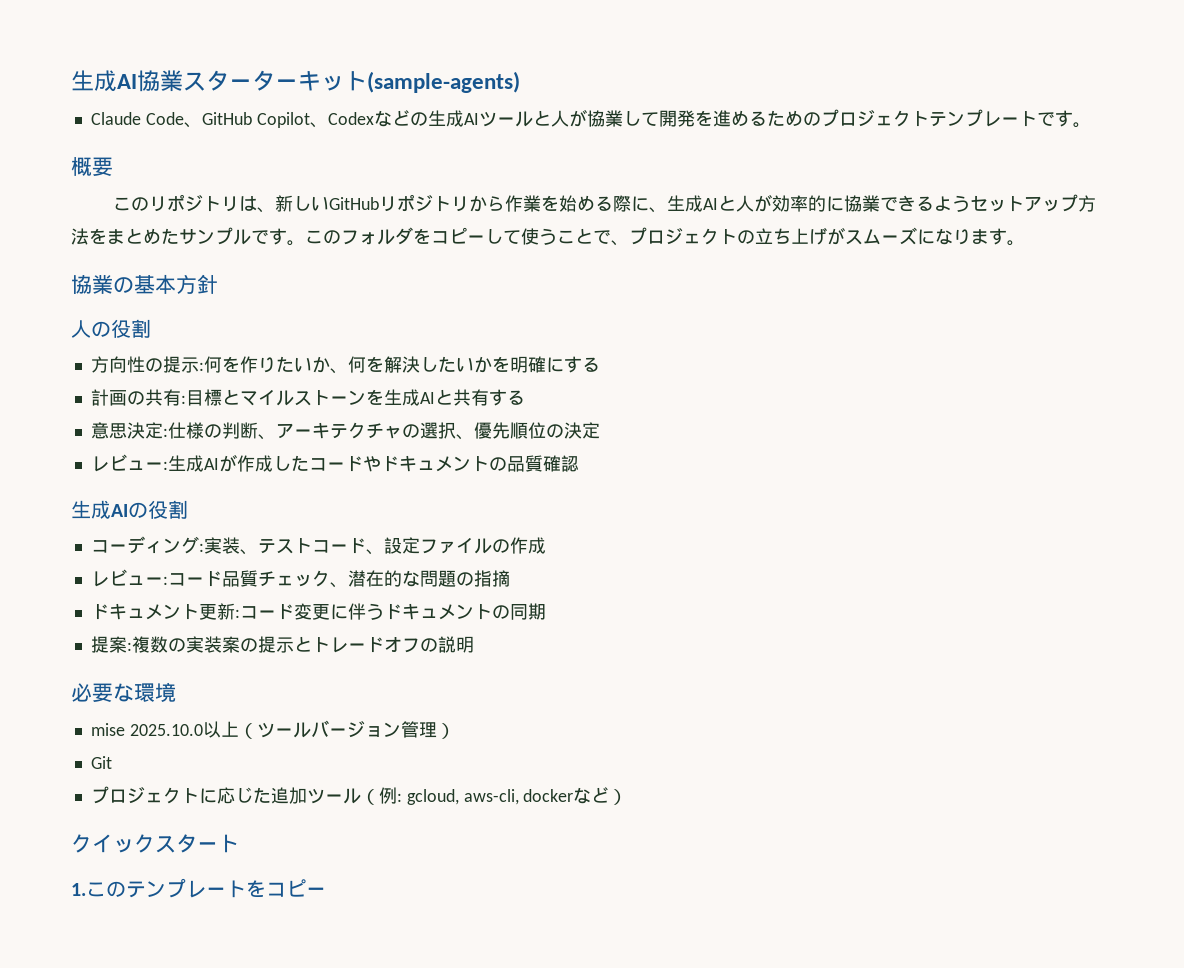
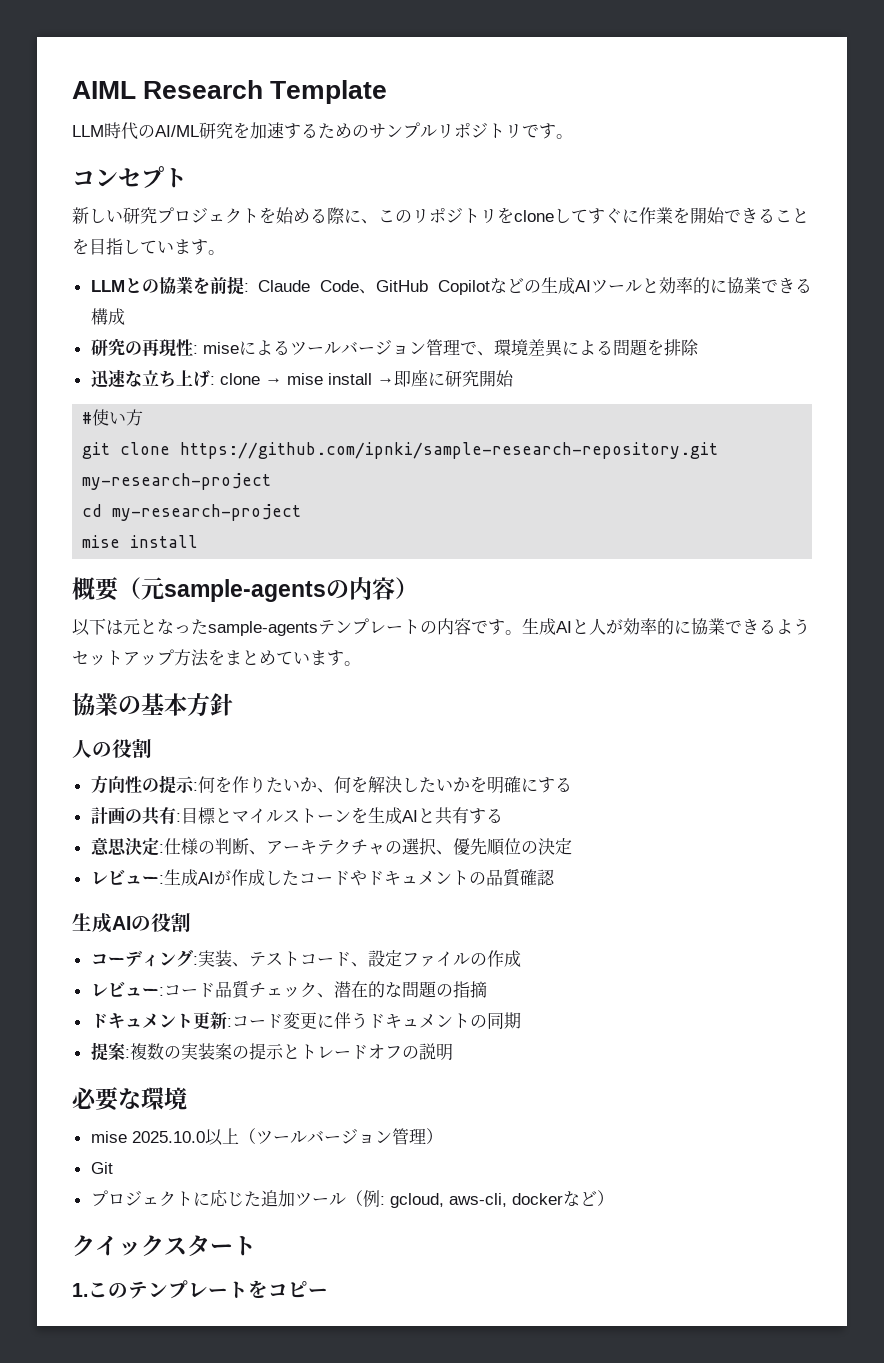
- 生成AI協業スターターキット(sample-agents)
- Claude Code、GitHub Copilot、Codexなどの生成AIツールと人が協業して開発を進めるためのプロジェクトテンプレートです。
- 概要
- このリポジトリは、新しいGitHubリポジトリから作業を始める際に、生成AIと人が効率的に協業できるようセットアップ方法をまとめたサンプルです。このフォルダをコピーして使うことで、プロジェクトの立ち上げがスムーズになります。
+ AIML Research Template
+ LLM時代のAI/ML研究を加速するためのサンプルリポジトリです。
+ コンセプト
+ 新しい研究プロジェクトを始める際に、このリポジトリをcloneしてすぐに作業を開始できることを目指しています。
+ LLMとの協業を前提: Claude Code、GitHub Copilotなどの生成AIツールと効率的に協業できる構成
+ 研究の再現性: miseによるツールバージョン管理で、環境差異による問題を排除
+ 迅速な立ち上げ: clone → mise install →即座に研究開始
+ #使い方
+ git clone https://github.com/ipnki/sample-research-repository.git my-research-project
+ cd my-research-project
+ mise install
+ 概要（元sample-agentsの内容）
+ 以下は元となったsample-agentsテンプレートの内容です。生成AIと人が効率的に協業できるようセットアップ方法をまとめています。

